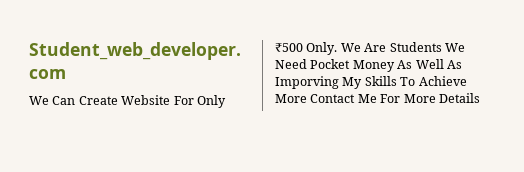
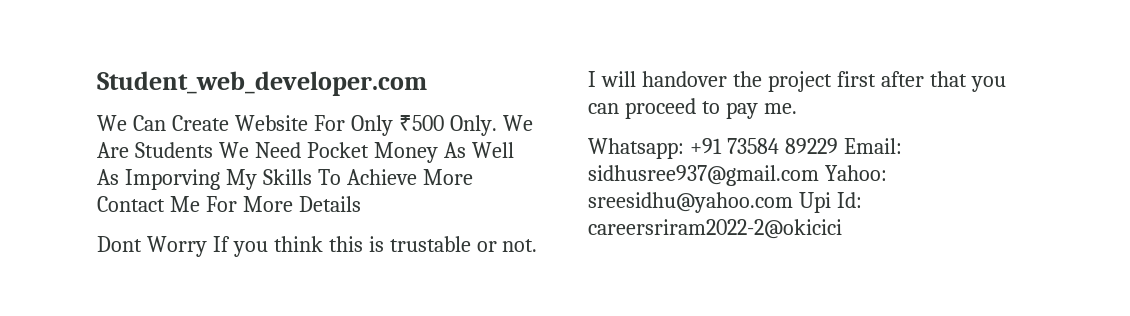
+ Dont Worry If you think this is trustable or not. I will handover the project first after that you can proceed to pay me.
+ Whatsapp: +91 73584 89229 Email: sidhusree937@gmail.com Yahoo: sreesidhu@yahoo.com Upi Id: careersriram2022-2@okicici

